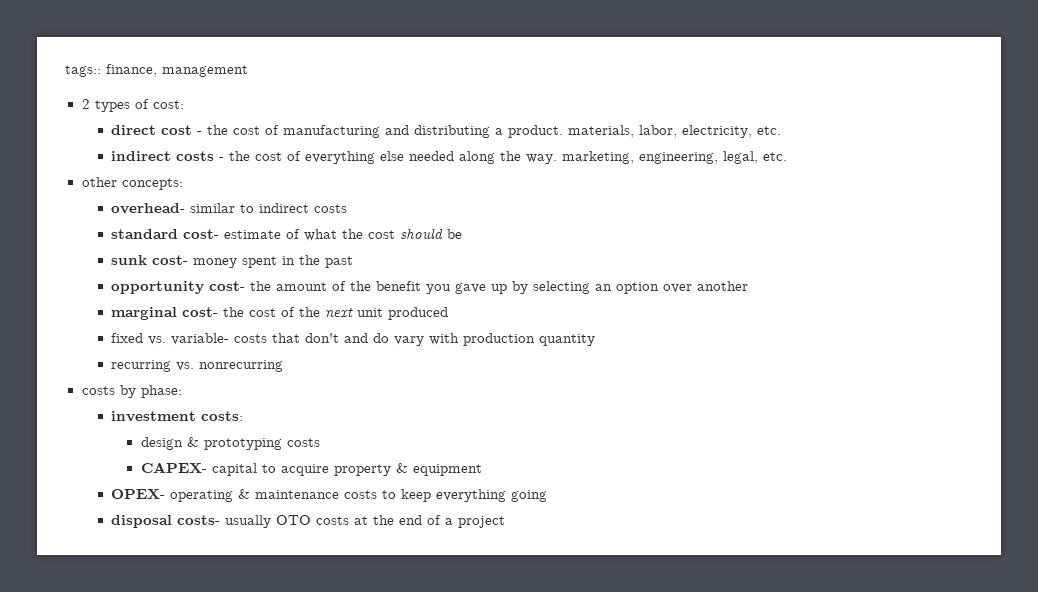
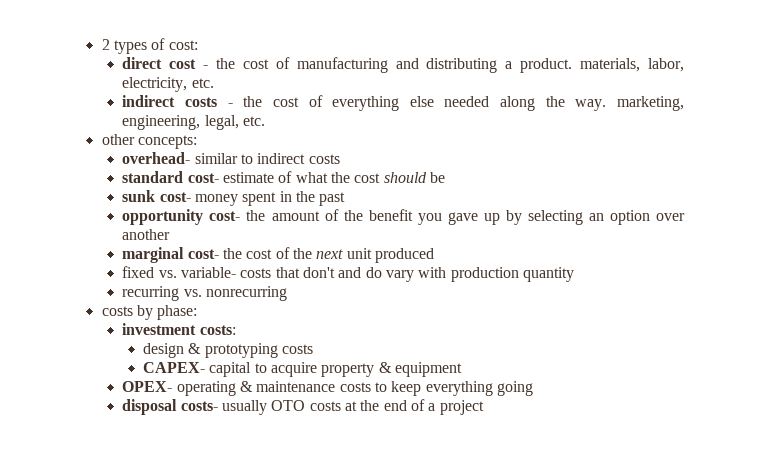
- tags:: finance, management

